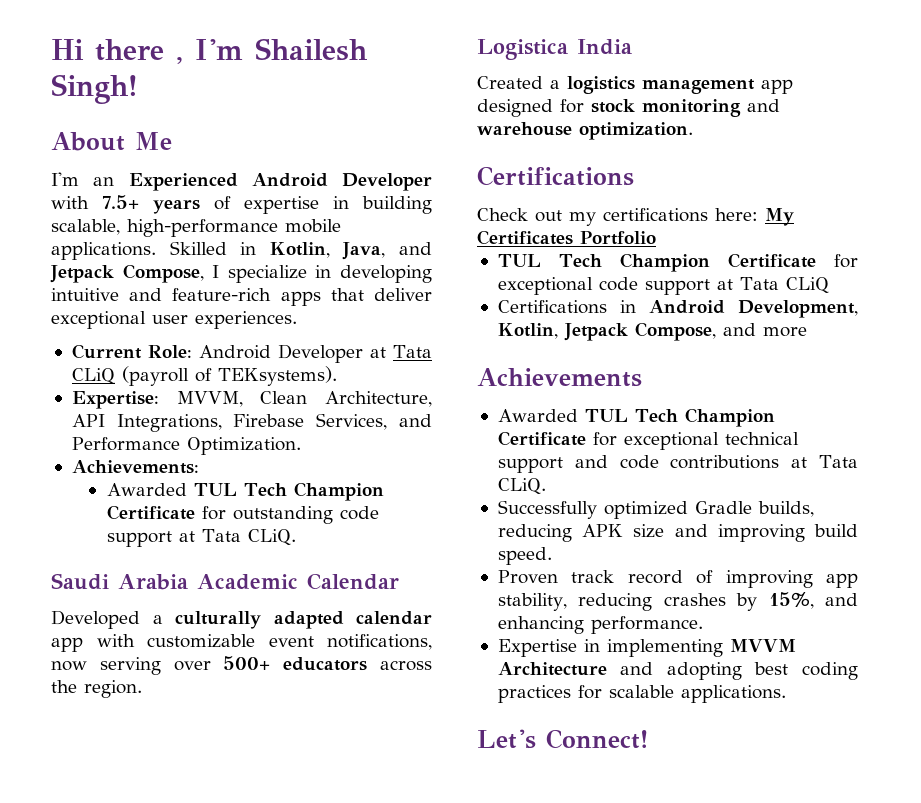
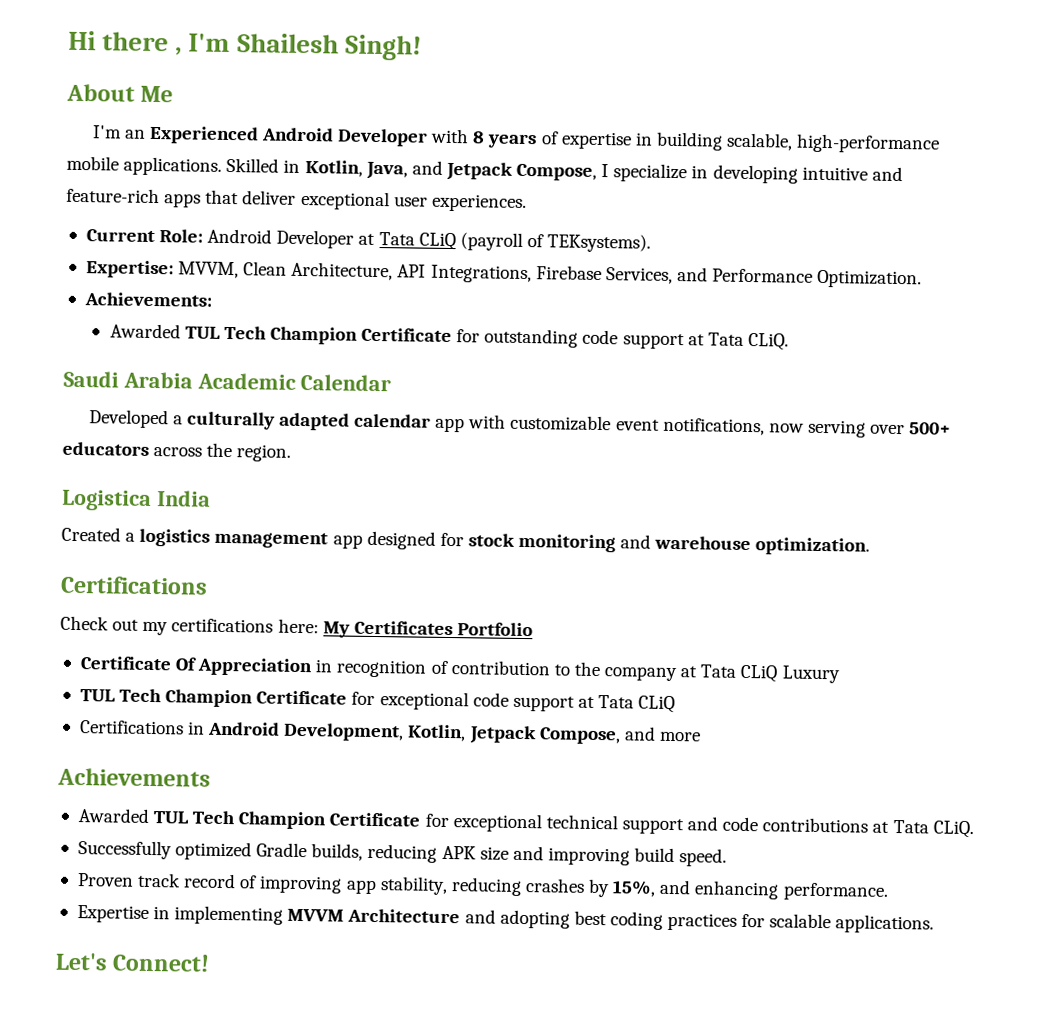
- I'm an Experienced Android Developer with 7.5+ years of expertise in building scalable, high-performance mobile applications.
+ I'm an Experienced Android Developer with 8 years of expertise in building scalable, high-performance mobile applications.
+ Certificate Of Appreciation in recognition of contribution to the company at Tata CLiQ Luxury

